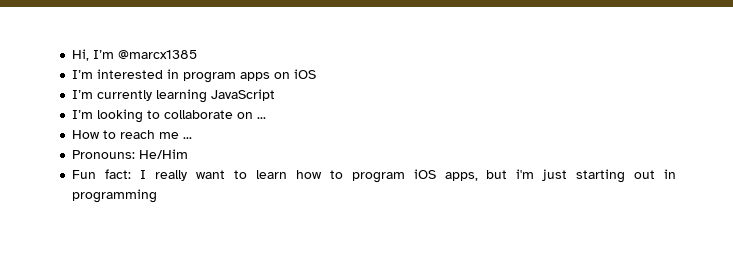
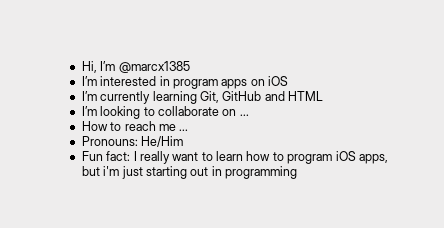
- I’m currently learning JavaScript
+ I’m currently learning Git, GitHub and HTML

